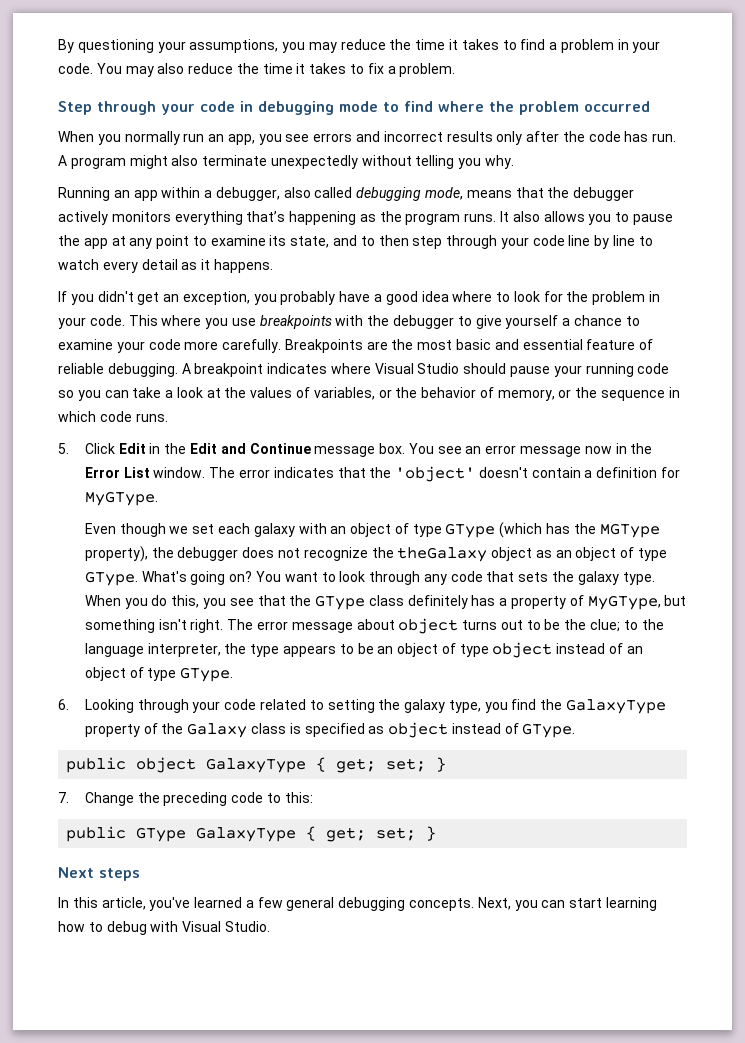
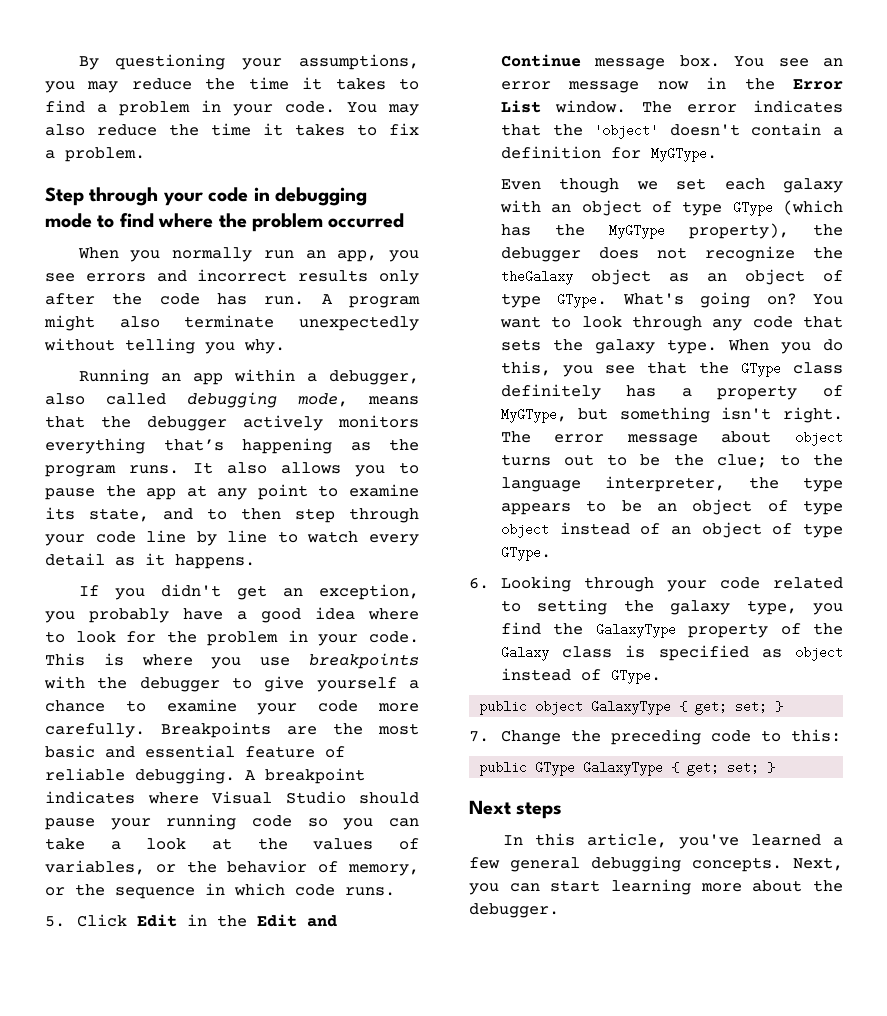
- This where you use breakpoints with the debugger to give yourself a chance to examine your code more carefully.
+ This is where you use breakpoints with the debugger to give yourself a chance to examine your code more carefully.
- Even though we set each galaxy with an object of type GType (which has the MGType property), the debugger does not recognize the theGalaxy object as an object of type GType.
+ Even though we set each galaxy with an object of type GType (which has the MyGType property), the debugger does not recognize the theGalaxy object as an object of type GType.
- Next, you can start learning how to debug with Visual Studio.
+ Next, you can start learning more about the debugger.

